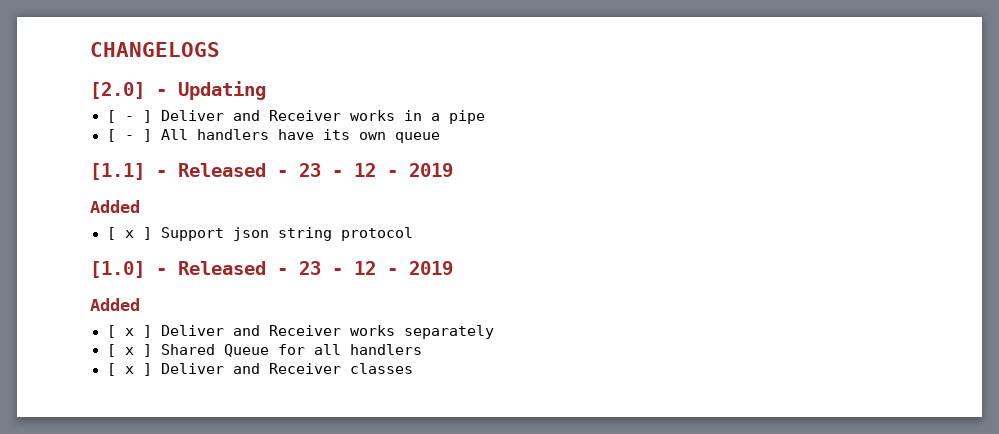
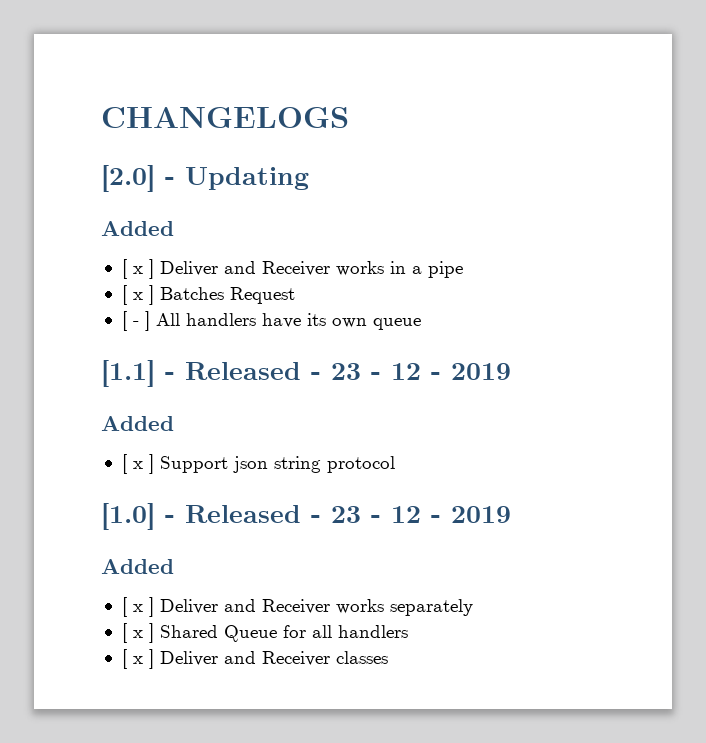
  [2.0] - Updating
- [ - ] Deliver and Receiver works in a pipe
+ Added
+ [ x ] Deliver and Receiver works in a pipe
+ [ x ] Batches Request

